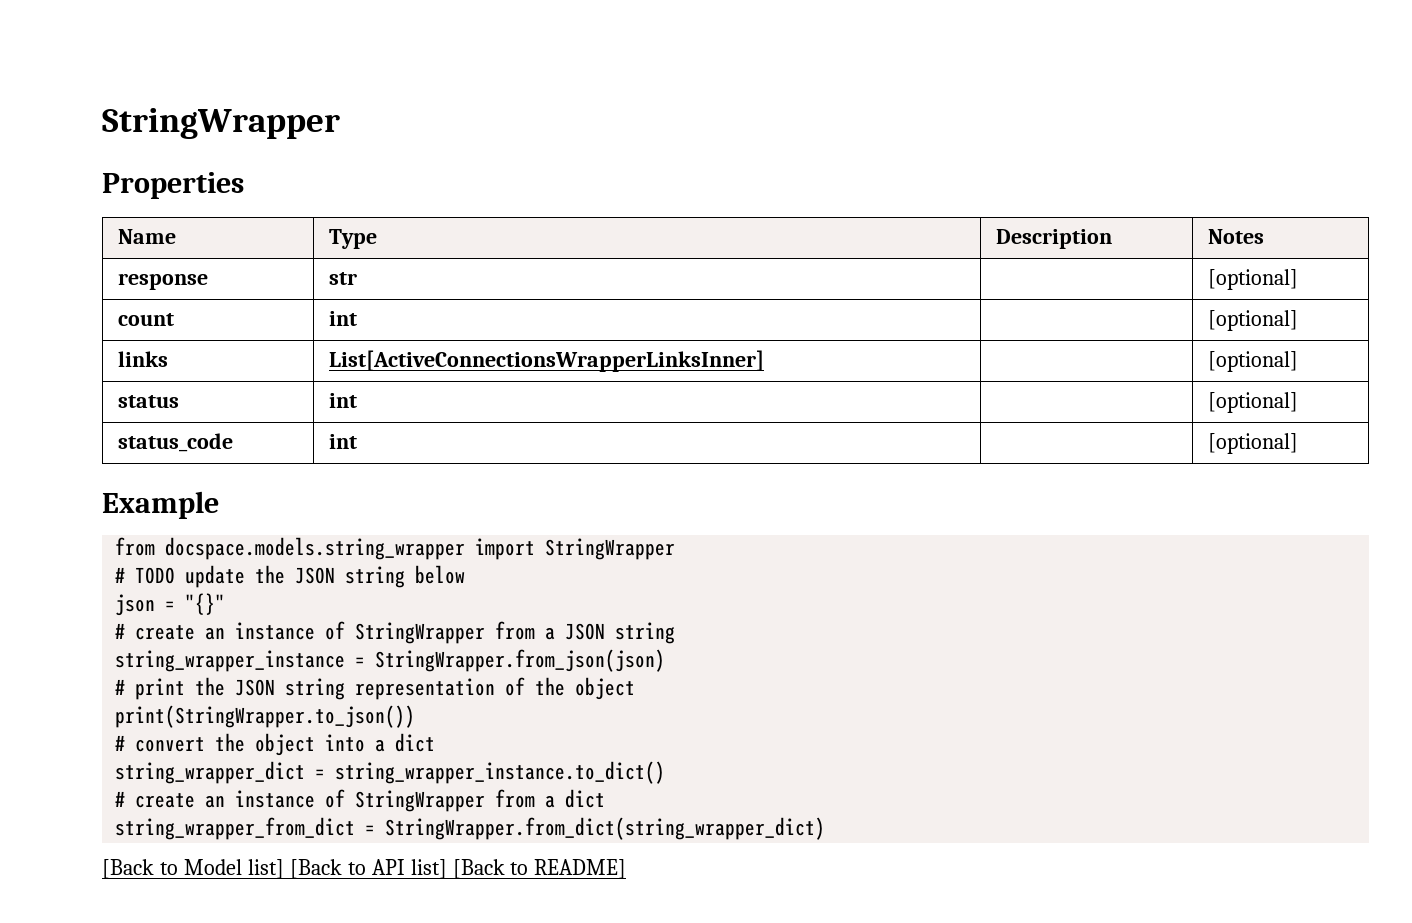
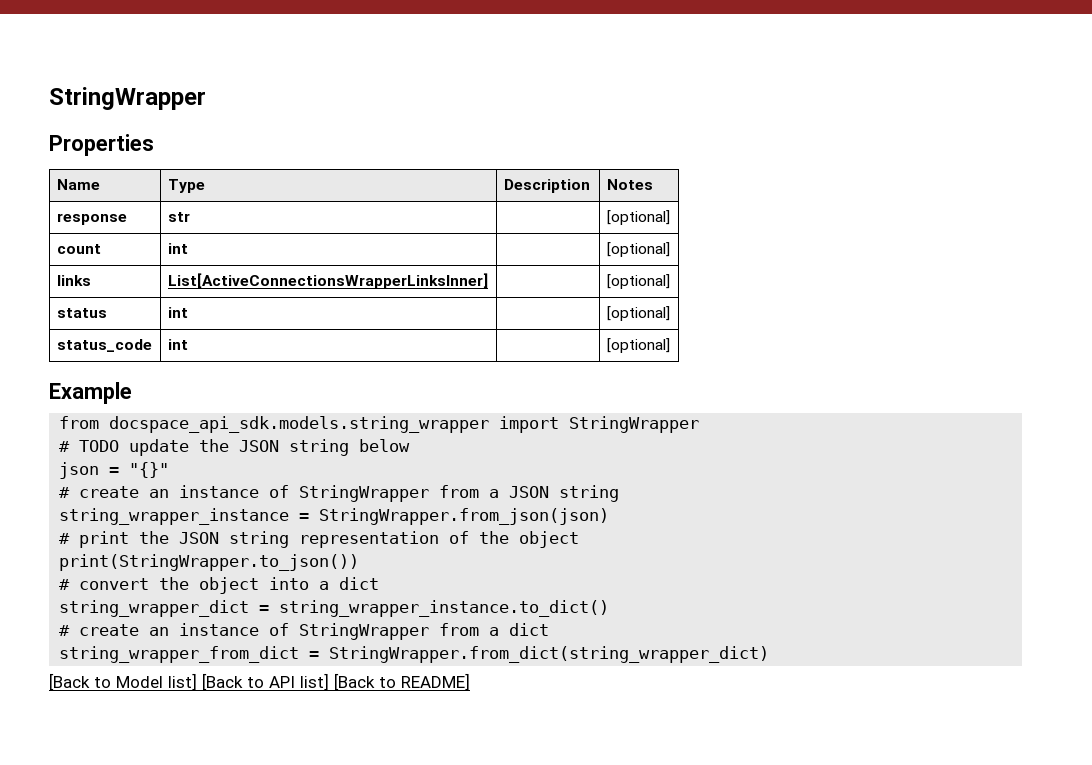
- from docspace.models.string_wrapper import StringWrapper
+ from docspace_api_sdk.models.string_wrapper import StringWrapper

